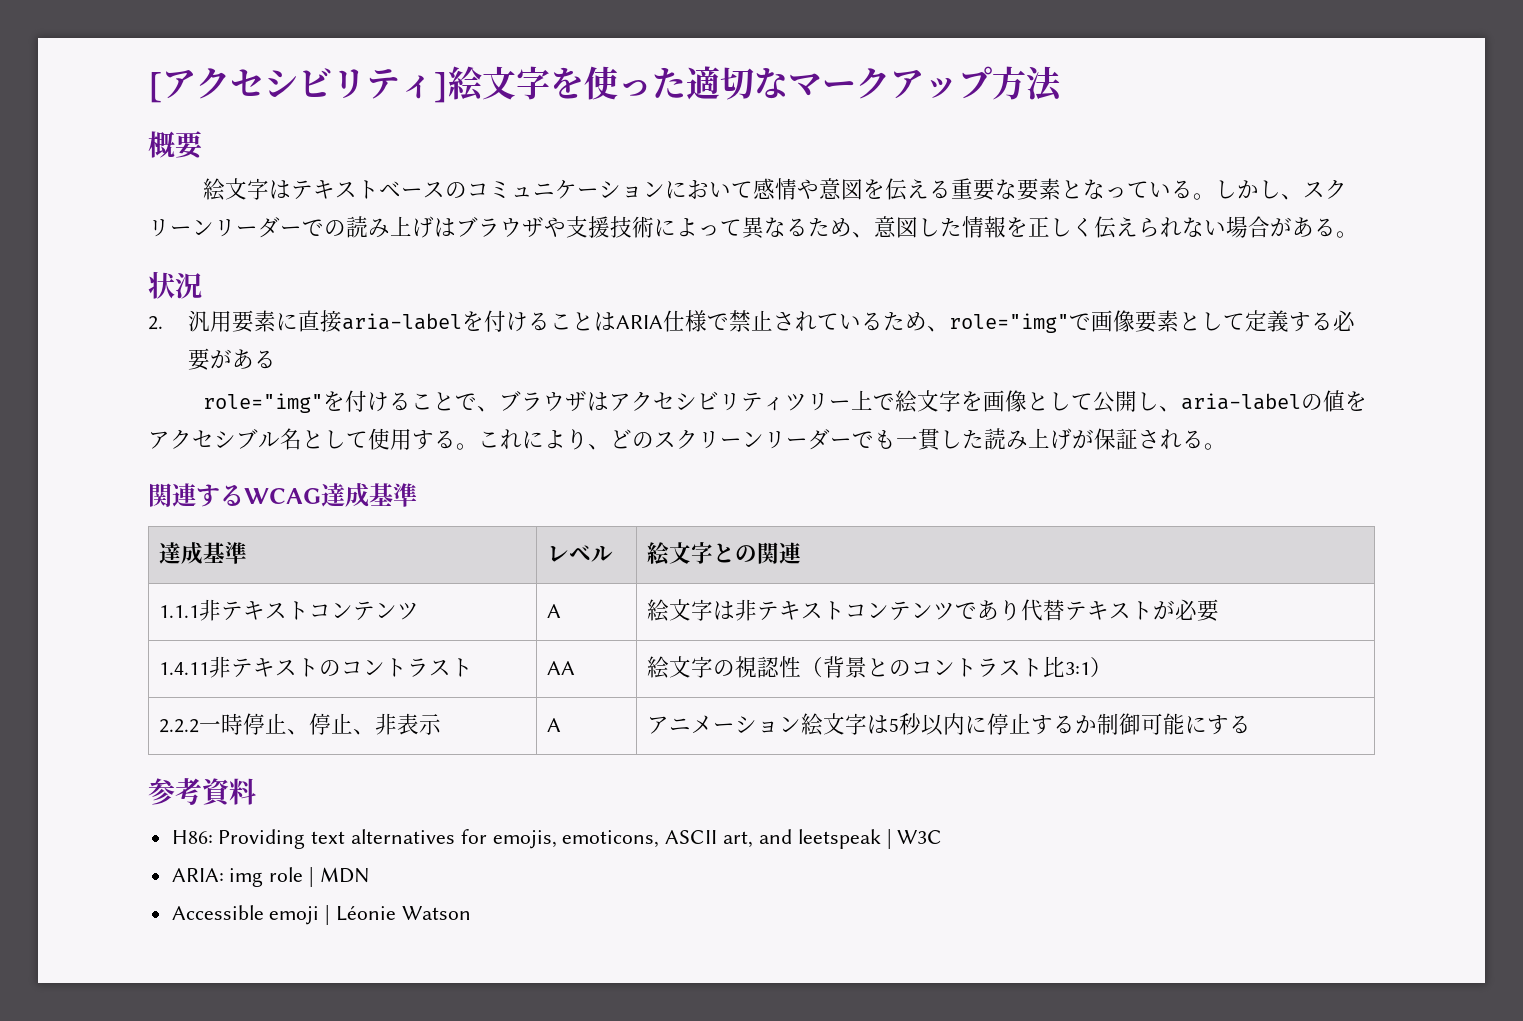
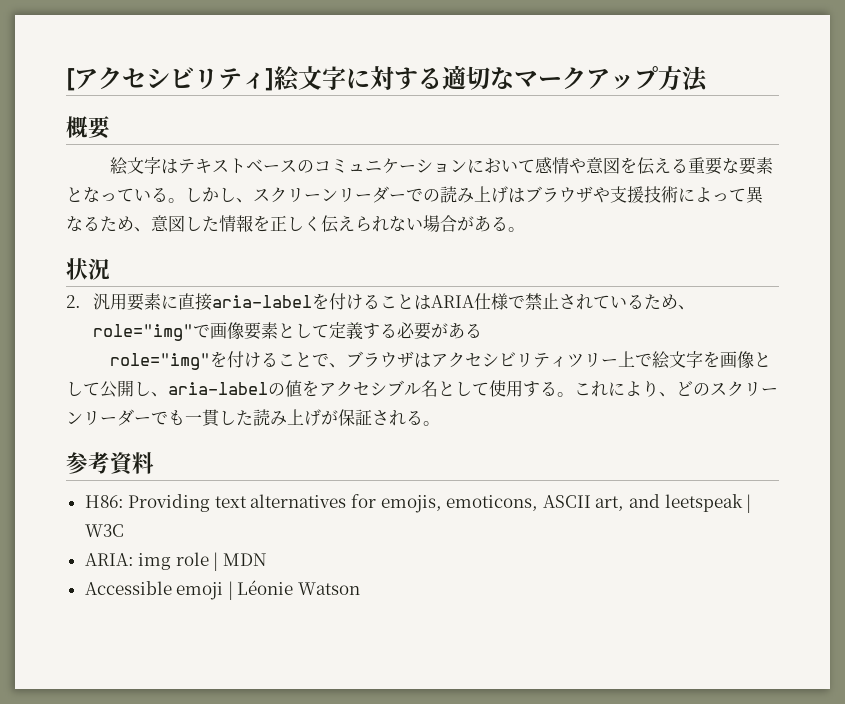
- [アクセシビリティ]絵文字を使った適切なマークアップ方法
+ [アクセシビリティ]絵文字に対する適切なマークアップ方法
- 関連するWCAG達成基準
- 達成基準 | レベル | 絵文字との関連
- 1.1.1非テキストコンテンツ | A | 絵文字は非テキストコンテンツであり代替テキストが必要
- 1.4.11非テキストのコントラスト | AA | 絵文字の視認性（背景とのコントラスト比3:1）
- 2.2.2一時停止、停止、非表示 | A | アニメーション絵文字は5秒以内に停止するか制御可能にする

